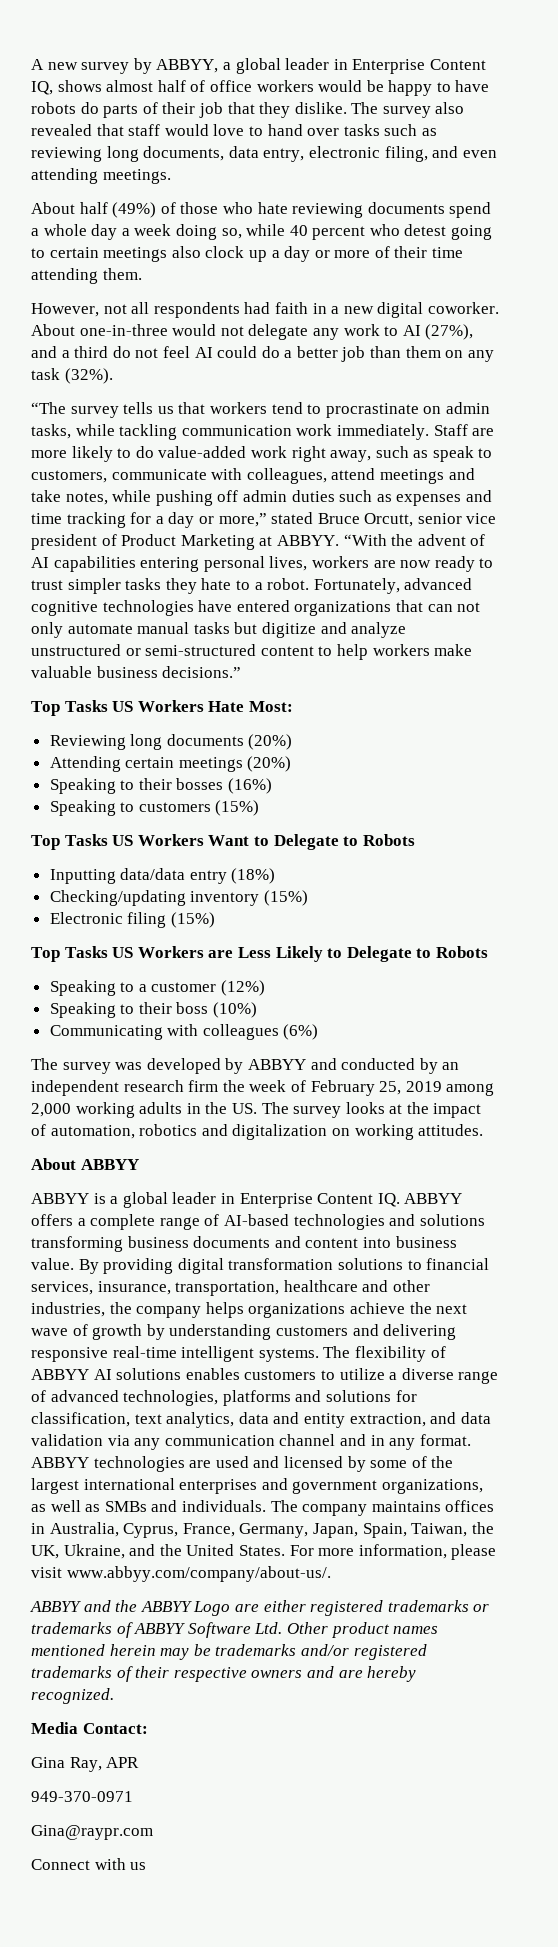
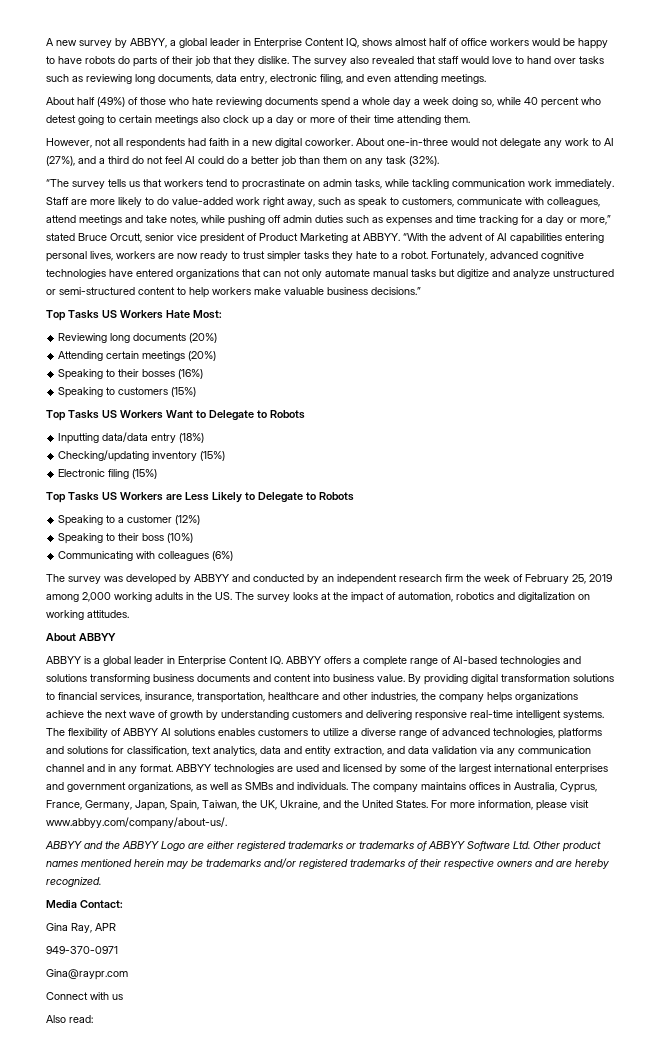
+ Also read:

